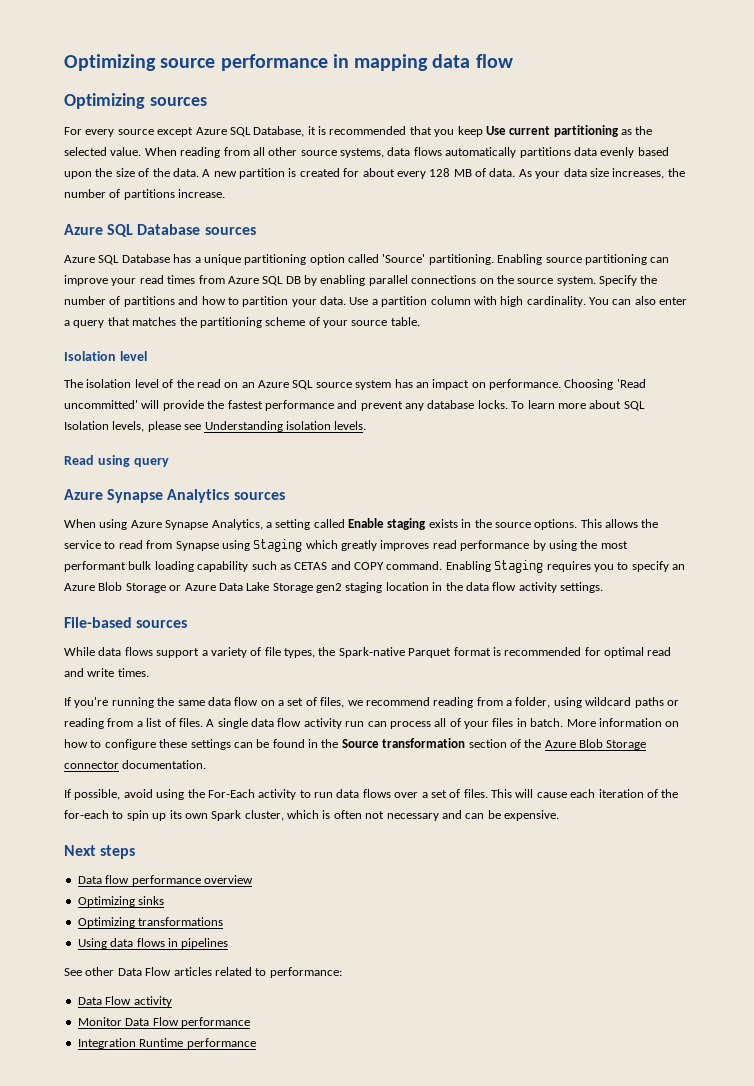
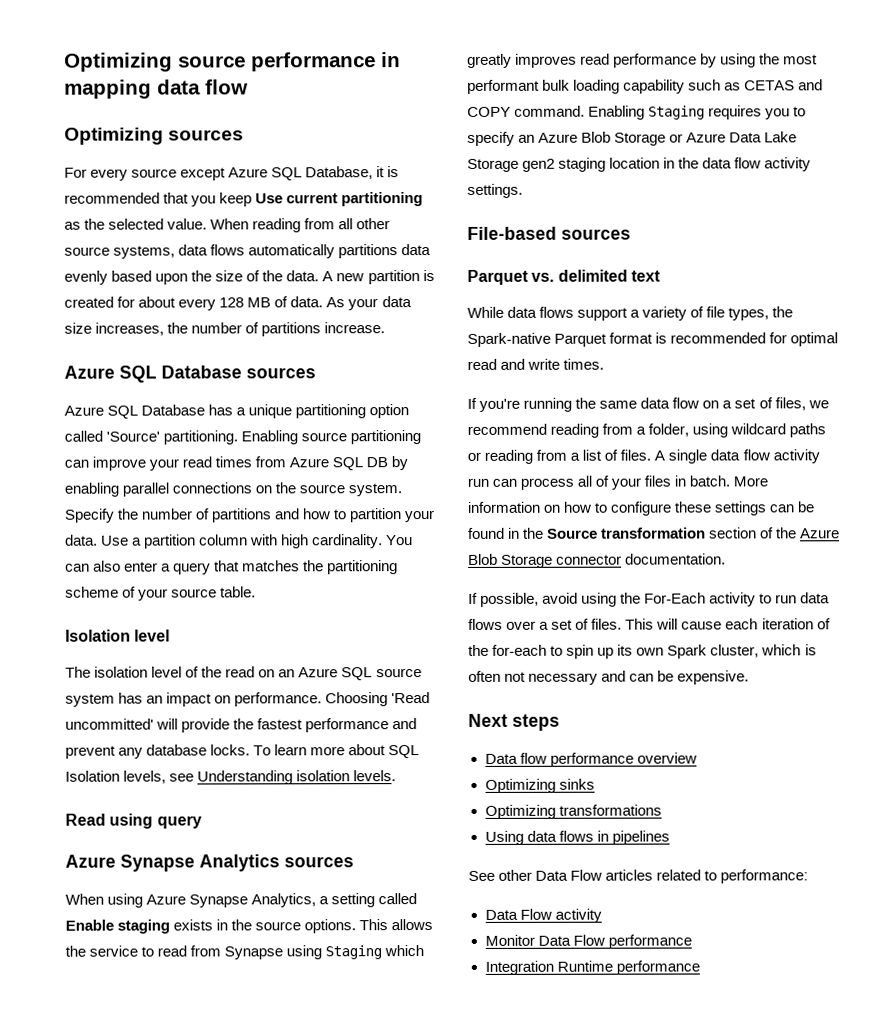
- To learn more about SQL Isolation levels, please see Understanding isolation levels.
+ To learn more about SQL Isolation levels, see Understanding isolation levels.
+ Parquet vs. delimited text

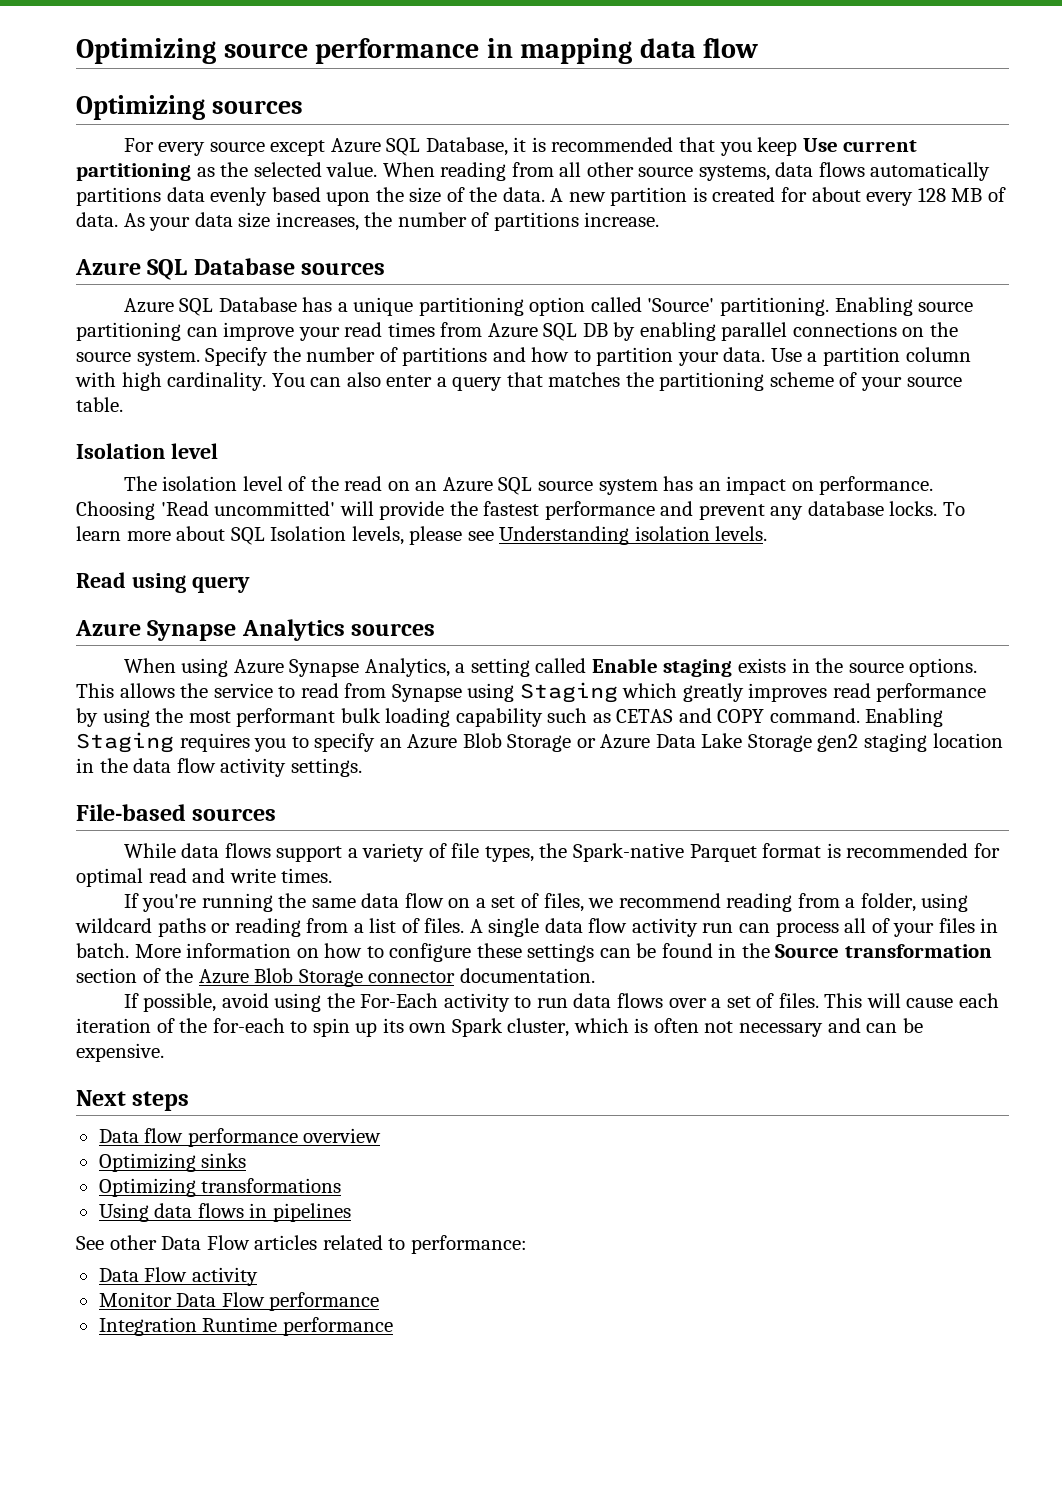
- To learn more about SQL Isolation levels, see Understanding isolation levels.
+ To learn more about SQL Isolation levels, please see Understanding isolation levels.
- Parquet vs. delimited text

